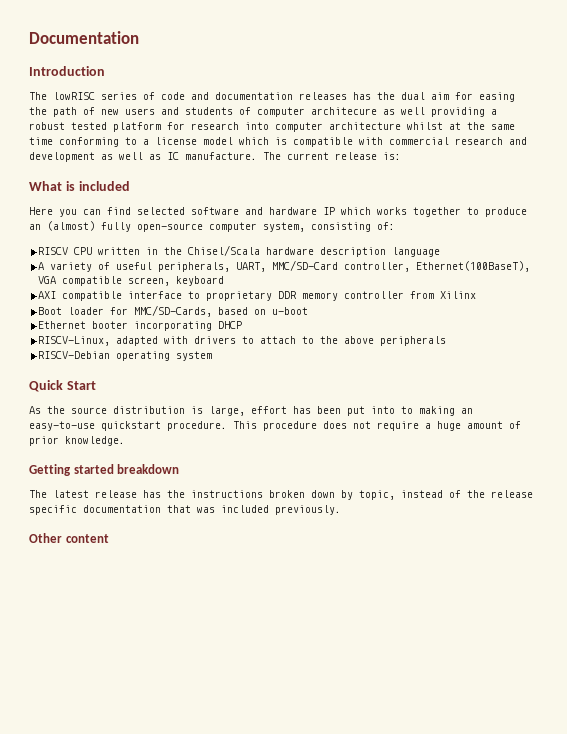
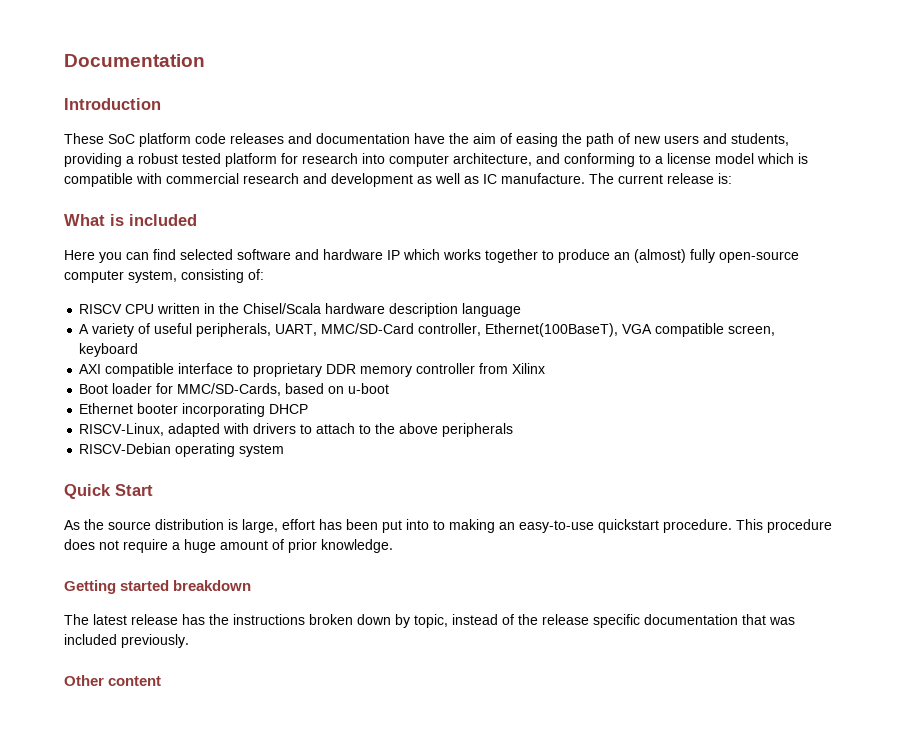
- The lowRISC series of code and documentation releases has the dual aim for easing the path of new users and students of computer architecure as well providing a robust tested platform for research into computer architecture whilst at the same time conforming to a license model which is compatible with commercial research and development as well as IC manufacture.
+ These SoC platform code releases and documentation have the aim of easing the path of new users and students, providing a robust tested platform for research into computer architecture, and conforming to a license model which is compatible with commercial research and development as well as IC manufacture.

